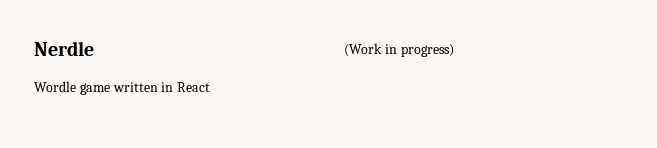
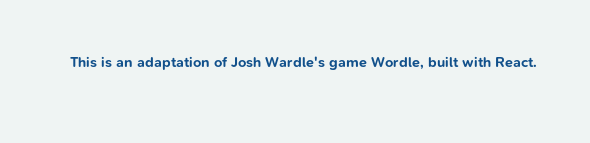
- Nerdle
- Wordle game written in React
- (Work in progress)
+ This is an adaptation of Josh Wardle's game Wordle, built with React.

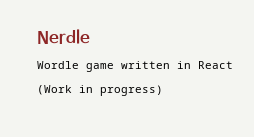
- This is an adaptation of Josh Wardle's game Wordle, built with React.
+ Nerdle
+ Wordle game written in React
+ (Work in progress)

